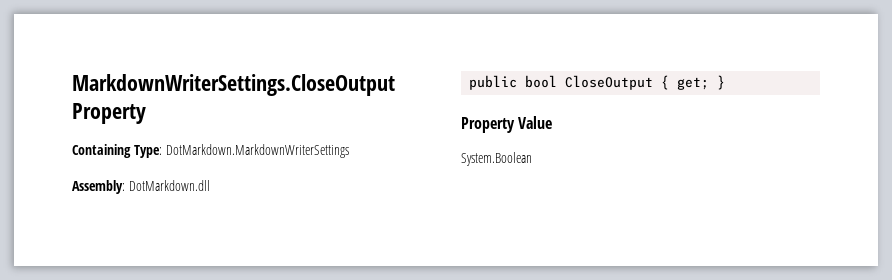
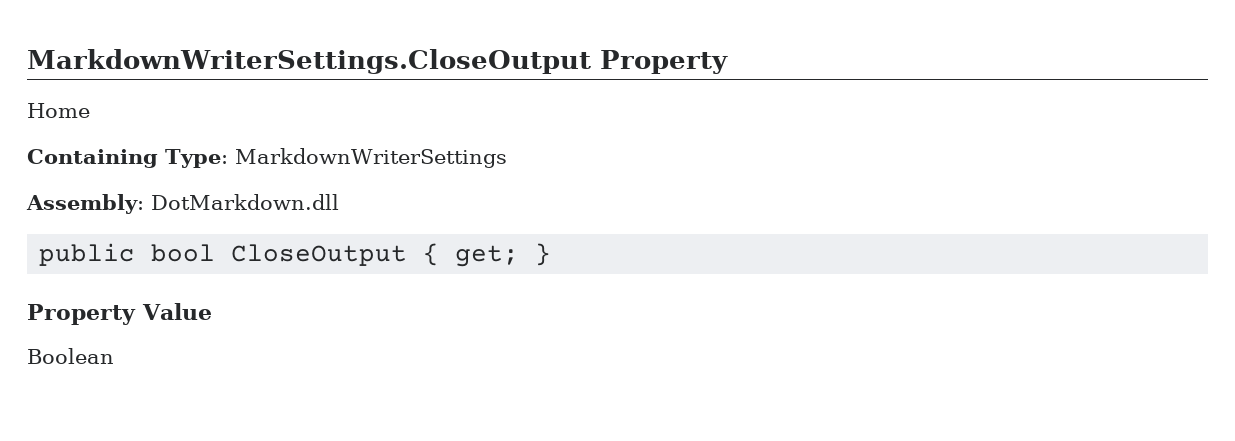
+ Home
- Containing Type: DotMarkdown.MarkdownWriterSettings
+ Containing Type: MarkdownWriterSettings
- System.Boolean
+ Boolean

